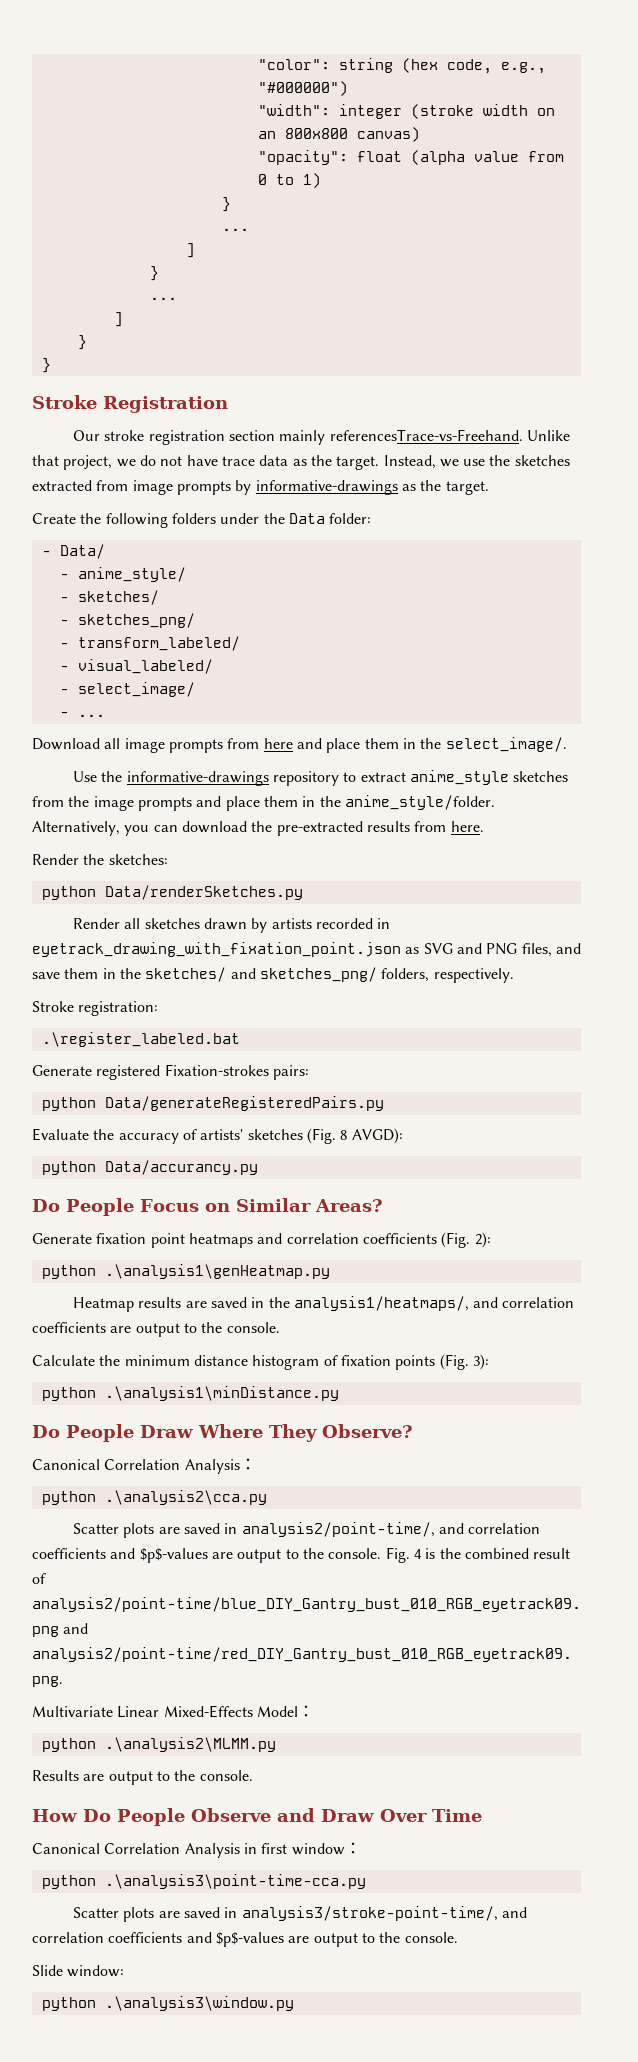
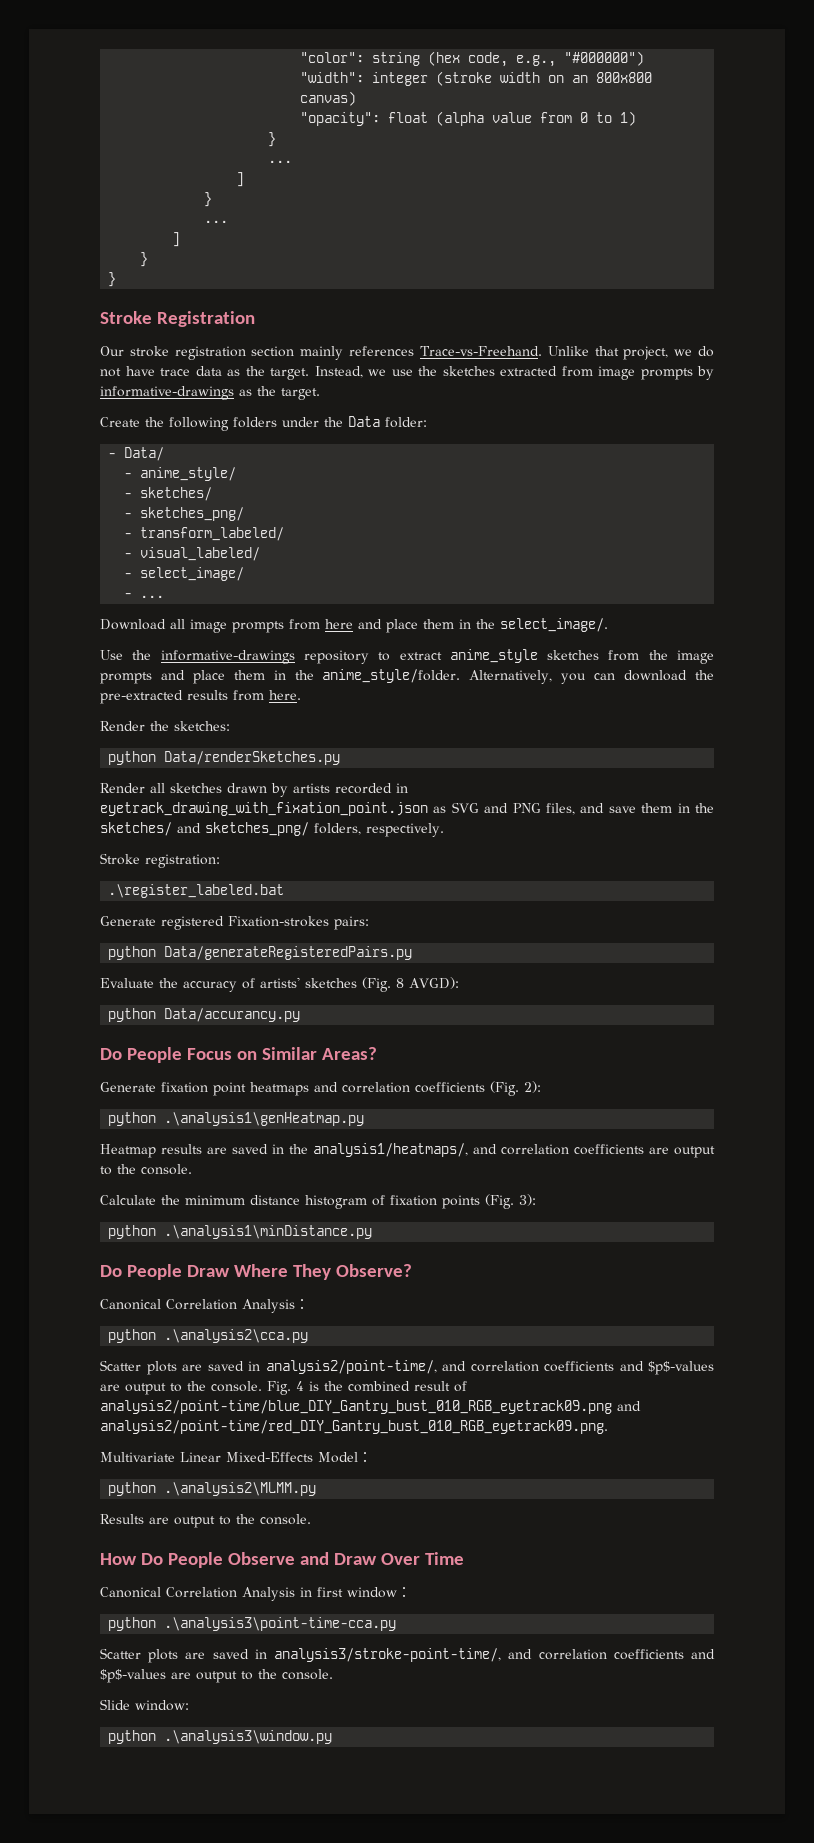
- Our stroke registration section mainly referencesTrace-vs-Freehand.
+ Our stroke registration section mainly references Trace-vs-Freehand.

